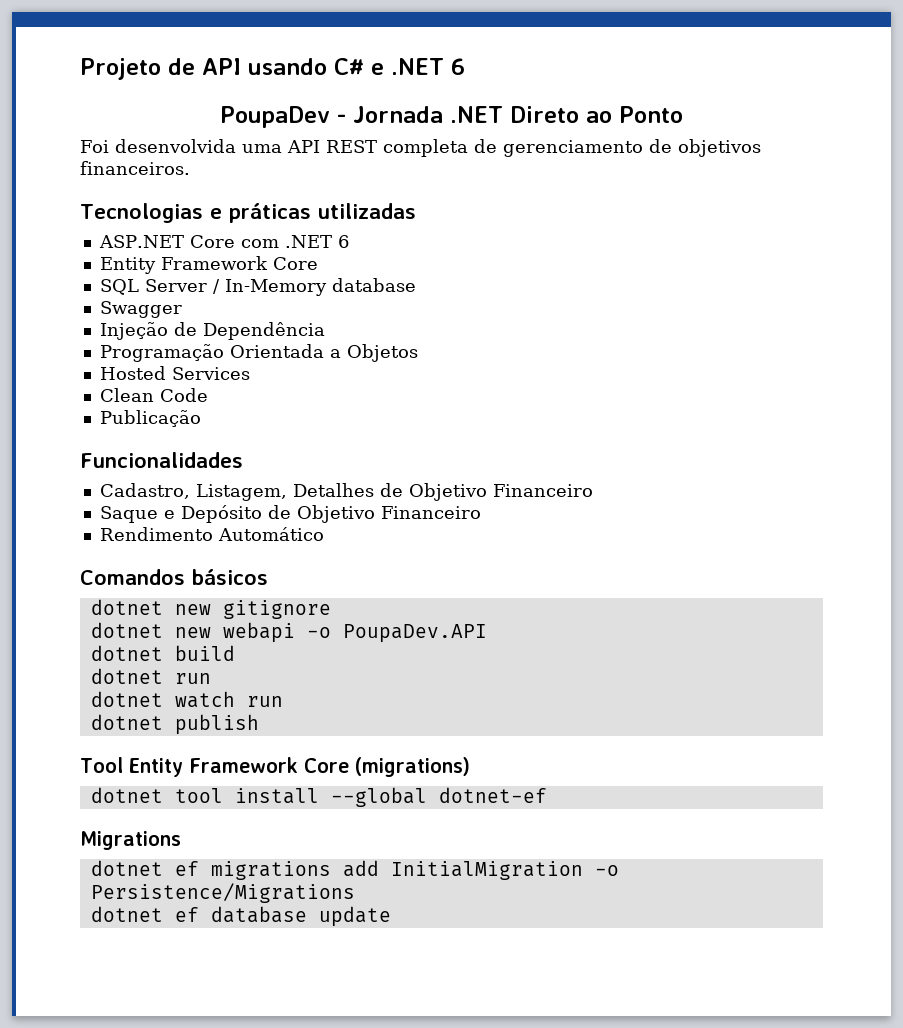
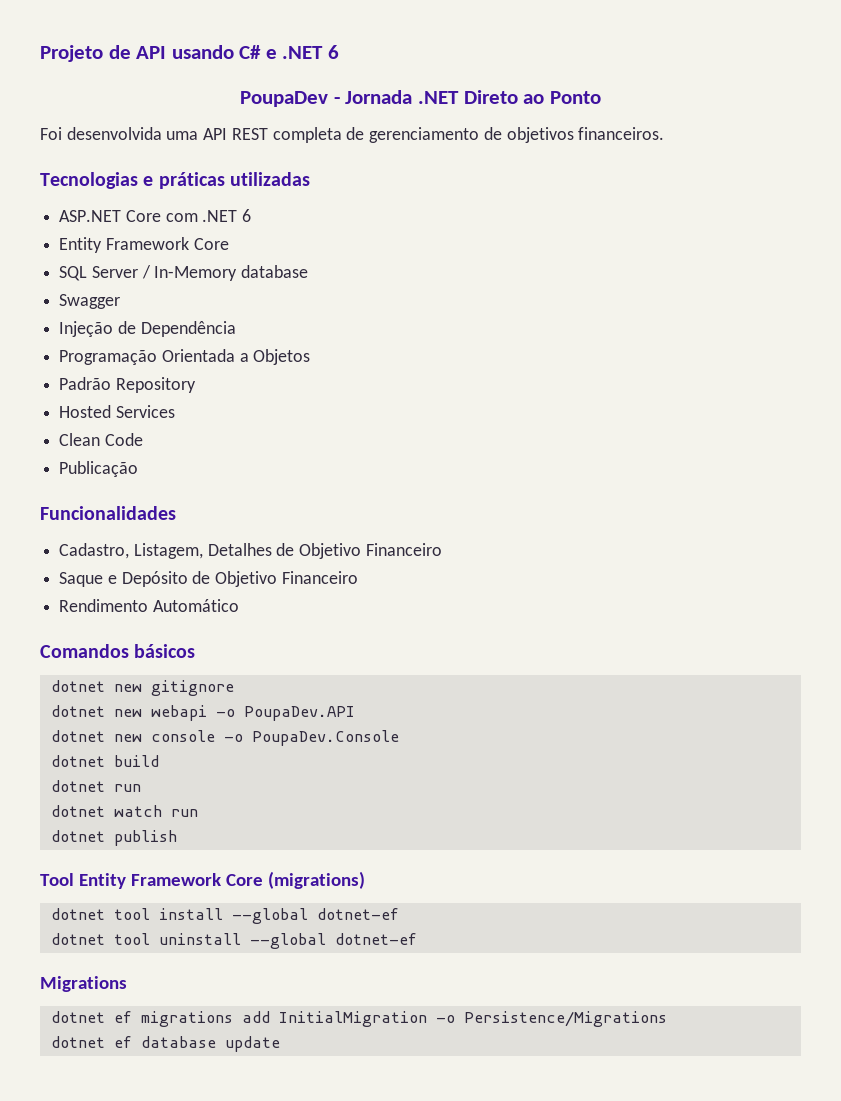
+ Padrão Repository
+ dotnet new console -o PoupaDev.Console
+ dotnet tool uninstall --global dotnet-ef

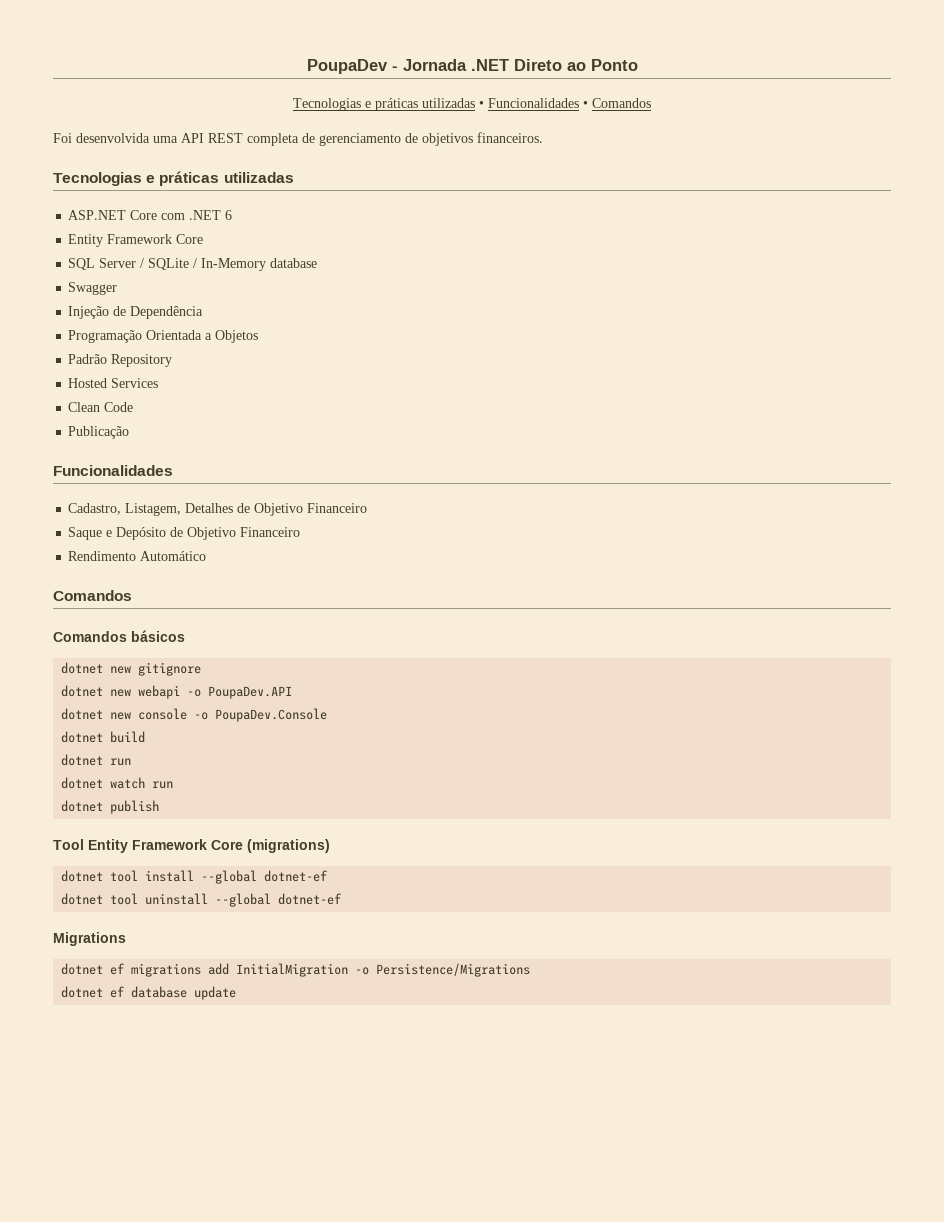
- Projeto de API usando C# e .NET 6
+ Tecnologias e práticas utilizadas • Funcionalidades • Comandos
- SQL Server / In-Memory database
+ SQL Server / SQLite / In-Memory database
  Rendimento Automático
+ Comandos

